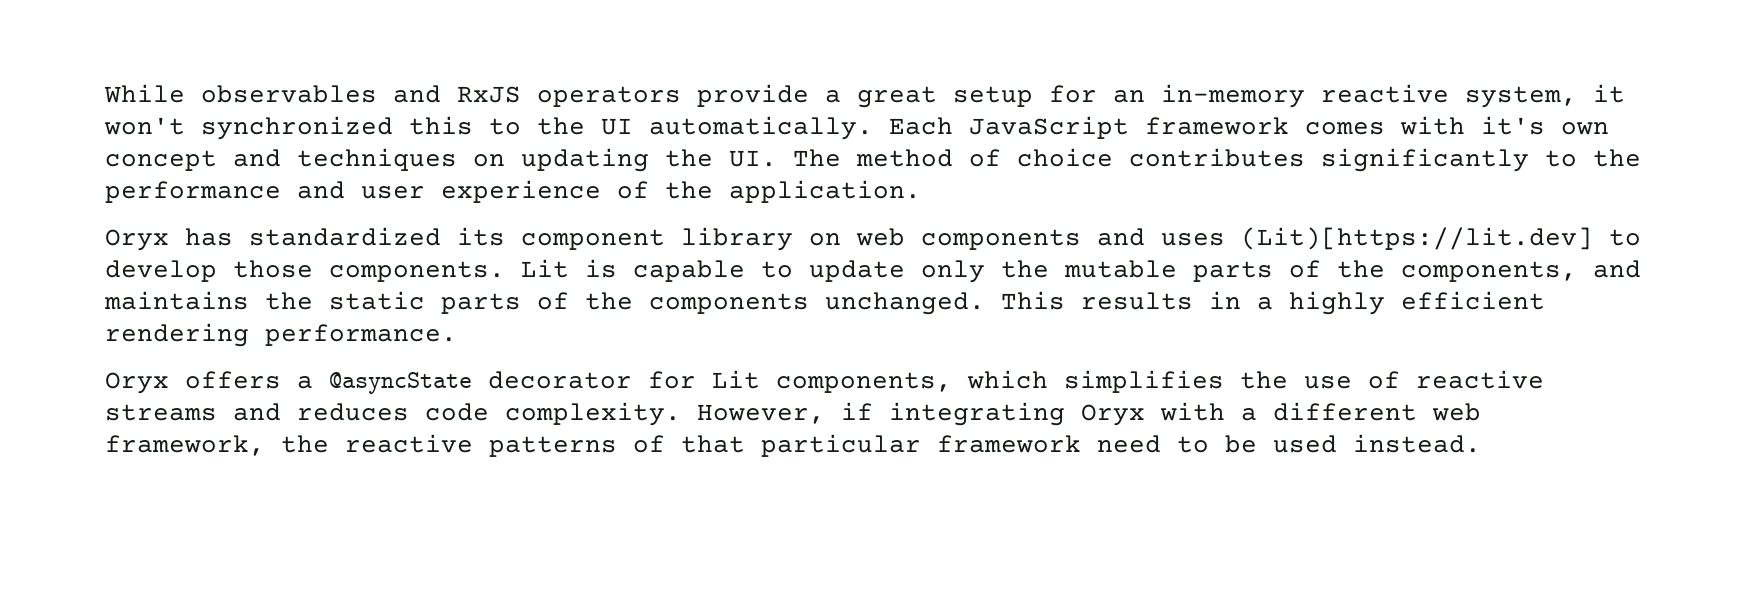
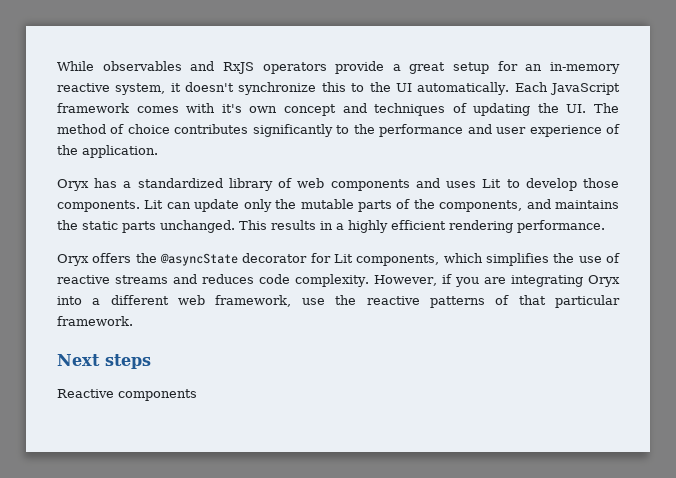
- While observables and RxJS operators provide a great setup for an in-memory reactive system, it won't synchronized this to the UI automatically.
+ While observables and RxJS operators provide a great setup for an in-memory reactive system, it doesn't synchronize this to the UI automatically.
- Each JavaScript framework comes with it's own concept and techniques on updating the UI. The method of choice contributes significantly to the performance and user experience of the application.
+ Each JavaScript framework comes with it's own concept and techniques of updating the UI. The method of choice contributes significantly to the performance and user experience of the application.
- Oryx has standardized its component library on web components and uses (Lit)[https://lit.dev] to develop those components.
+ Oryx has a standardized library of web components and uses Lit to develop those components.
- Lit is capable to update only the mutable parts of the components, and maintains the static parts of the components unchanged.
+ Lit can update only the mutable parts of the components, and maintains the static parts unchanged.
- Oryx offers a @asyncState decorator for Lit components, which simplifies the use of reactive streams and reduces code complexity.
+ Oryx offers the @asyncState decorator for Lit components, which simplifies the use of reactive streams and reduces code complexity.
- However, if integrating Oryx with a different web framework, the reactive patterns of that particular framework need to be used instead.
+ However, if you are integrating Oryx into a different web framework, use the reactive patterns of that particular framework.
+ Next steps
+ Reactive components

